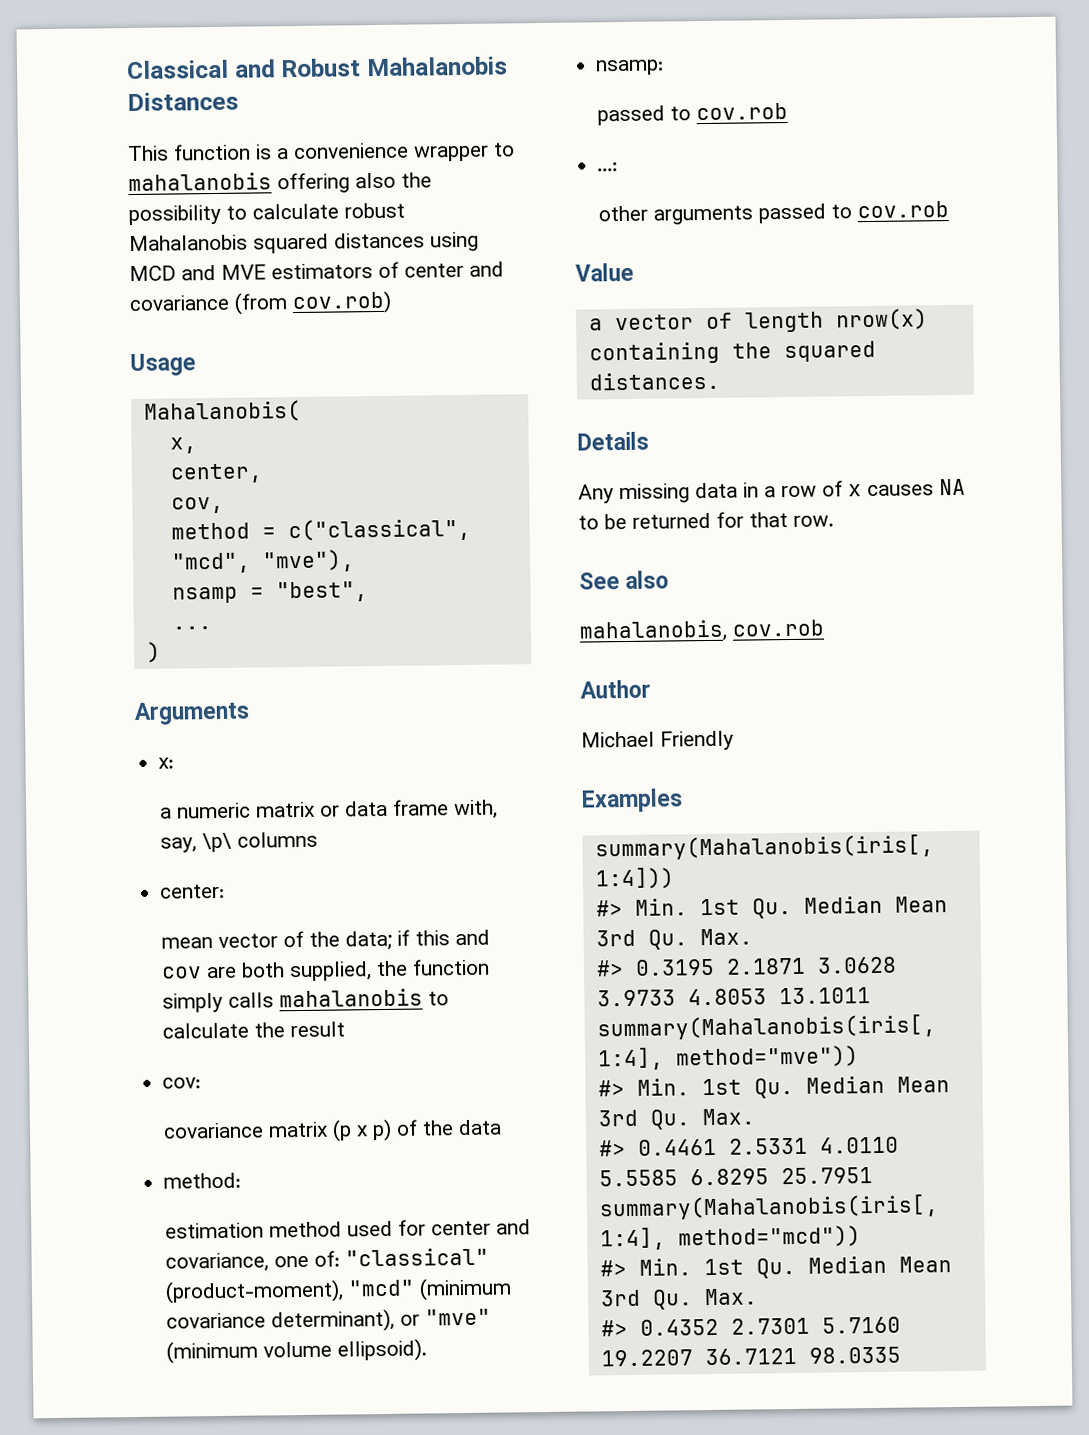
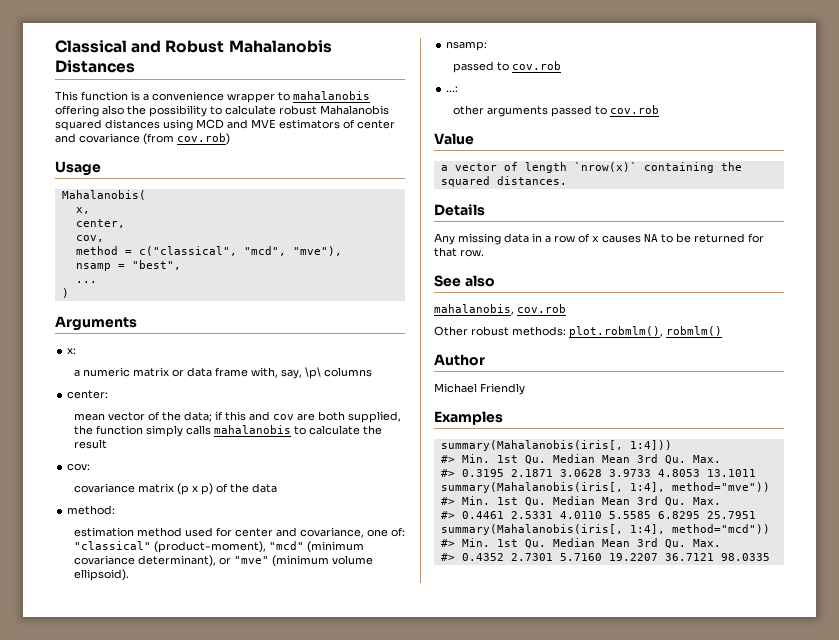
- a vector of length nrow(x) containing the squared distances.
+ a vector of length `nrow(x)` containing the squared distances.
+ Other robust methods: plot.robmlm(), robmlm()

